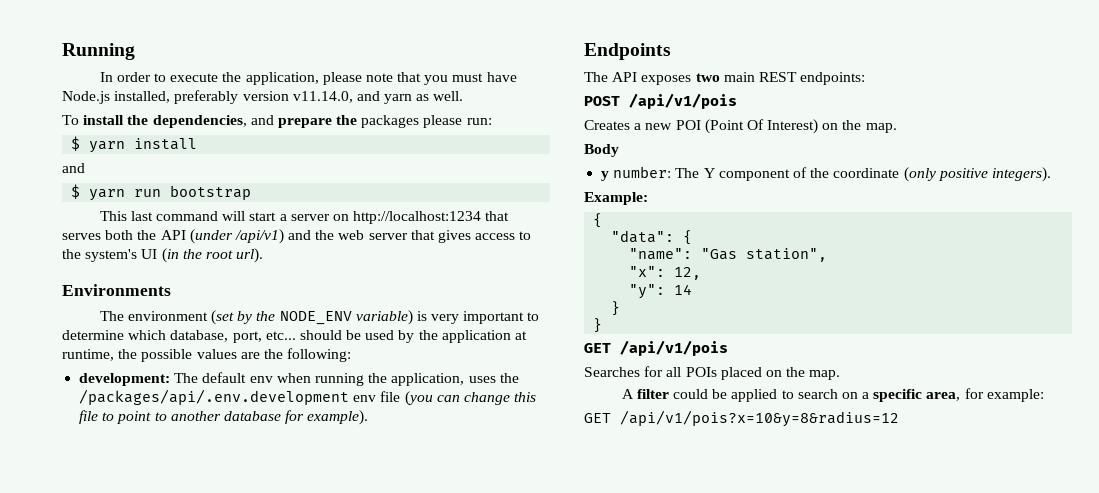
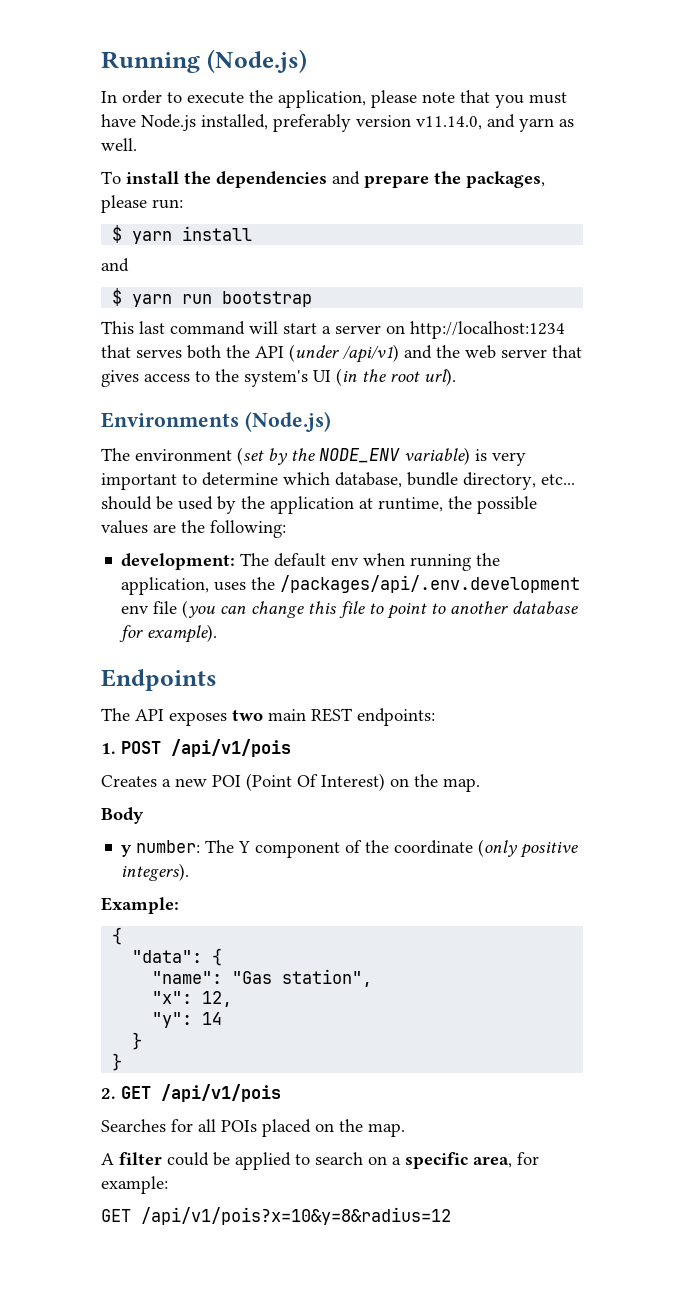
- Running
+ Running (Node.js)
- To install the dependencies, and prepare the packages please run:
+ To install the dependencies and prepare the packages, please run:
- Environments
+ Environments (Node.js)
- The environment (set by the NODE_ENV variable) is very important to determine which database, port, etc... should be used by the application at runtime, the possible values are the following:
+ The environment (set by the NODE_ENV variable) is very important to determine which database, bundle directory, etc... should be used by the application at runtime, the possible values are the following:
- POST /api/v1/pois
+ 1. POST /api/v1/pois
- GET /api/v1/pois
+ 2. GET /api/v1/pois

